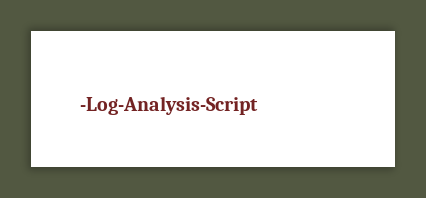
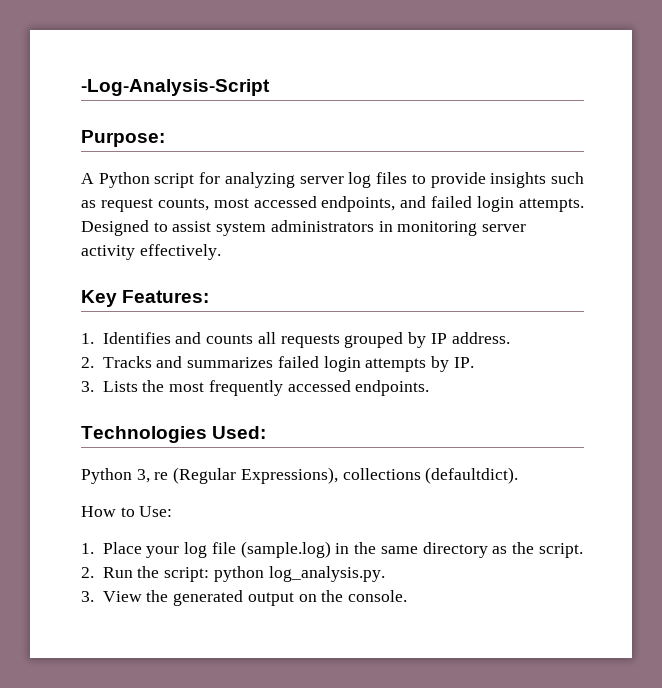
+ Purpose:
+ A Python script for analyzing server log files to provide insights such as request counts, most accessed endpoints, and failed login attempts. Designed to assist system administrators in monitoring server activity effectively.
+ Key Features:
+ 1. Identifies and counts all requests grouped by IP address.
+ 2. Tracks and summarizes failed login attempts by IP.
+ 3. Lists the most frequently accessed endpoints.
+ Technologies Used:
+ Python 3, re (Regular Expressions), collections (defaultdict).
+ How to Use:
+ 1. Place your log file (sample.log) in the same directory as the script.
+ 2. Run the script: python log_analysis.py.
+ 3. View the generated output on the console.

